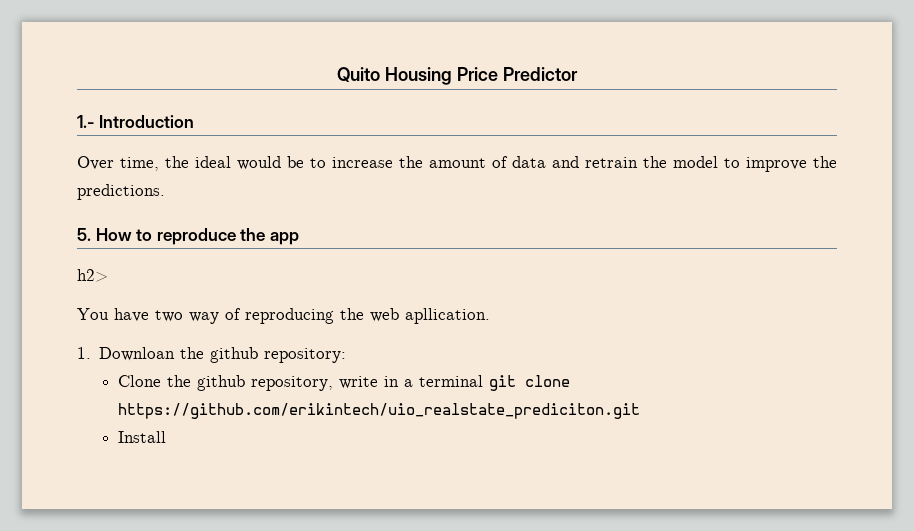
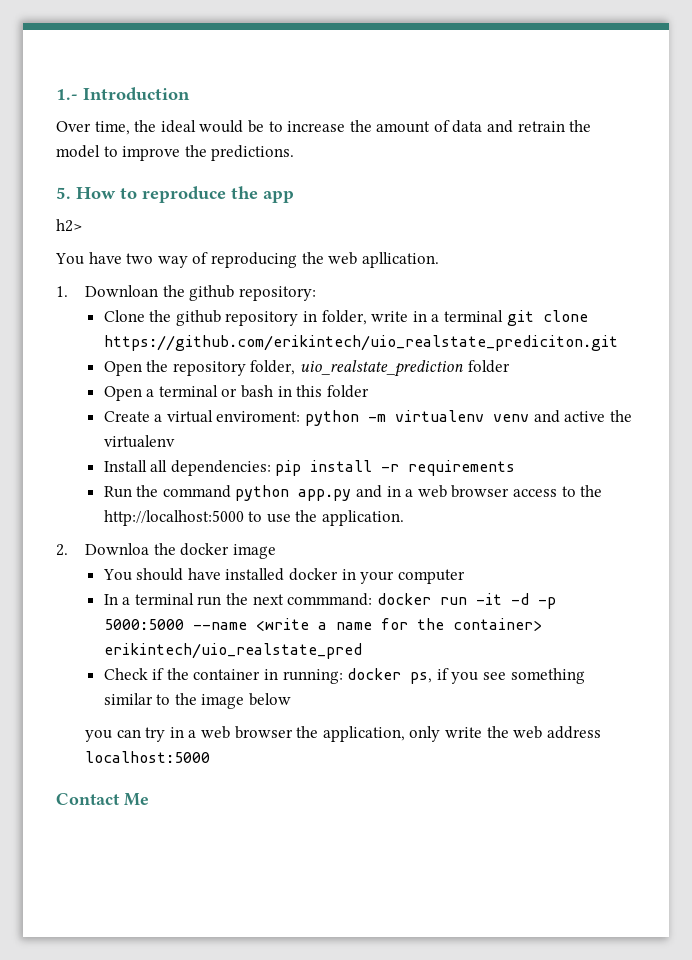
- Quito Housing Price Predictor
- Clone the github repository, write in a terminal git clone https://github.com/erikintech/uio_realstate_prediciton.git
+ Clone the github repository in folder, write in a terminal git clone https://github.com/erikintech/uio_realstate_prediciton.git
- Install
+ Open the repository folder, uio_realstate_prediction folder
+ Open a terminal or bash in this folder
+ Create a virtual enviroment: python -m virtualenv venv and active the virtualenv
+ Install all dependencies: pip install -r requirements
+ Run the command python app.py and in a web browser access to the http://localhost:5000 to use the application.
+ 2. Downloa the docker image
+ You should have installed docker in your computer
+ In a terminal run the next commmand: docker run -it -d -p 5000:5000 --name <write a name for the container> erikintech/uio_realstate_pred
+ Check if the container in running: docker ps, if you see something similar to the image below
+ you can try in a web browser the application, only write the web address localhost:5000
+ Contact Me

